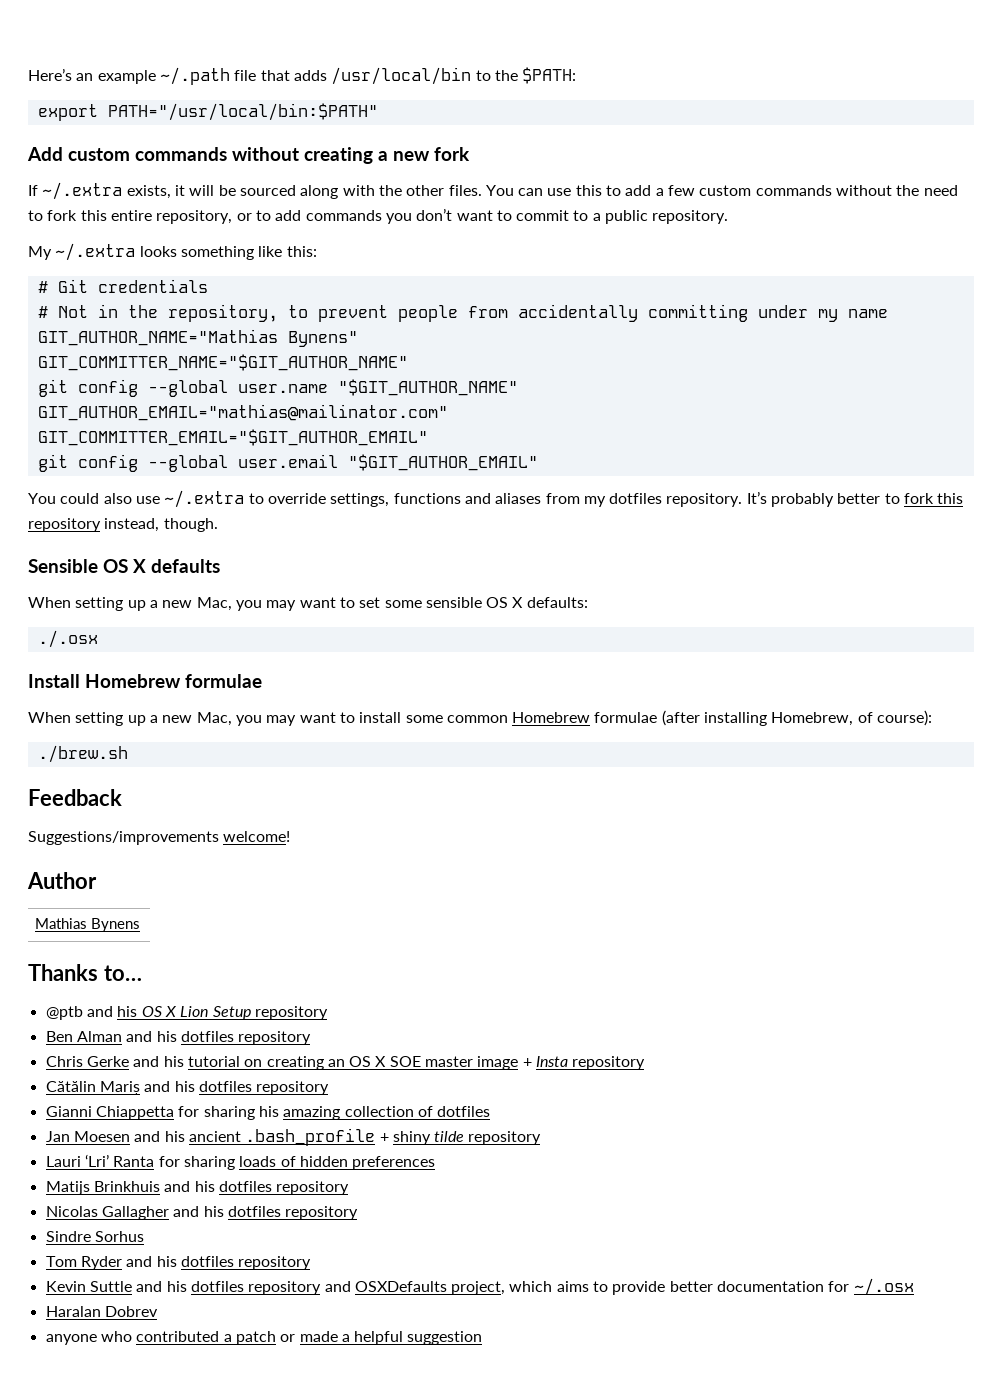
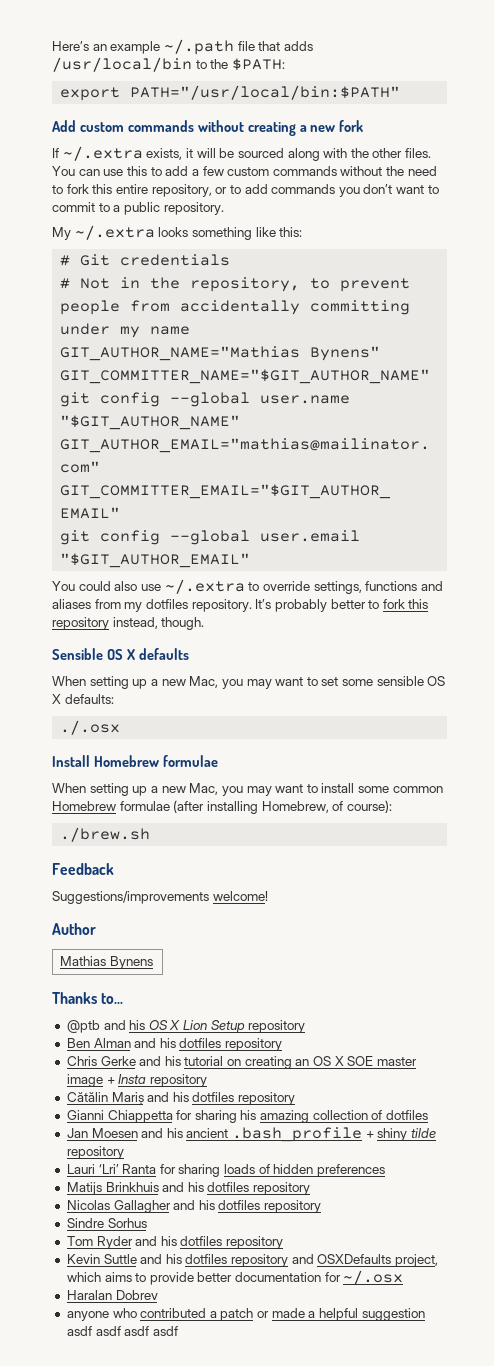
- anyone who contributed a patch or made a helpful suggestion
+ anyone who contributed a patch or made a helpful suggestion asdf asdf asdf asdf

